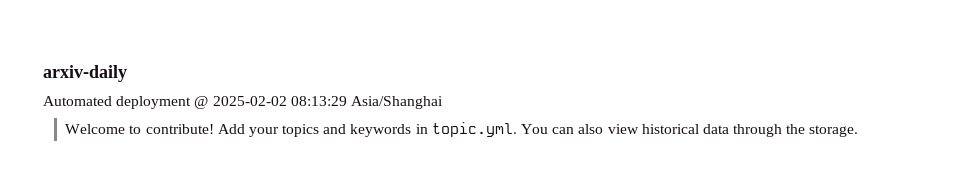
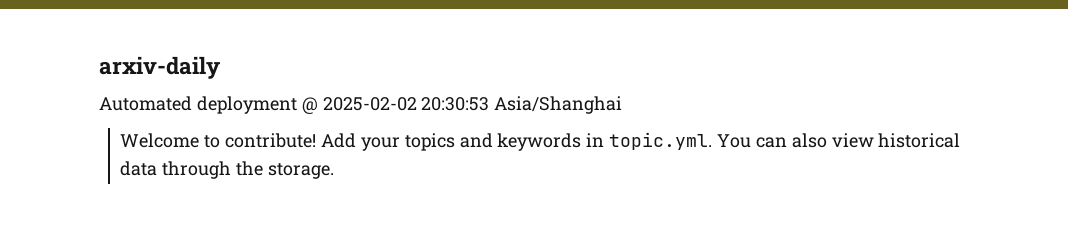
- Automated deployment @ 2025-02-02 08:13:29 Asia/Shanghai
+ Automated deployment @ 2025-02-02 20:30:53 Asia/Shanghai

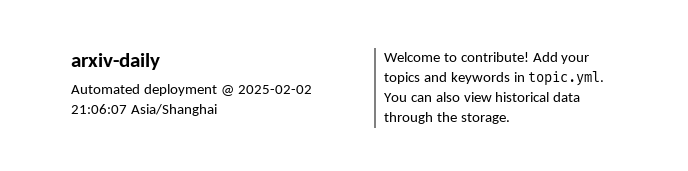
- Automated deployment @ 2025-02-02 20:30:53 Asia/Shanghai
+ Automated deployment @ 2025-02-02 21:06:07 Asia/Shanghai

